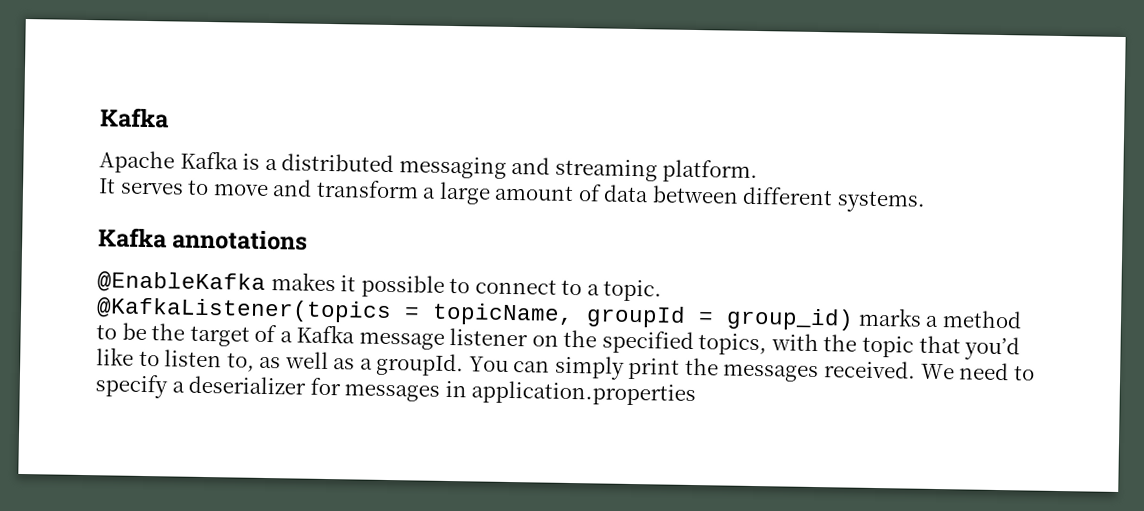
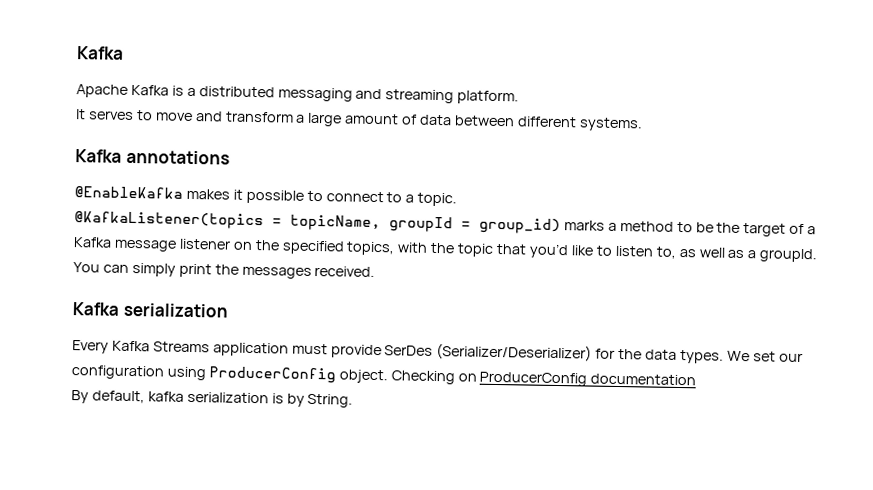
- You can simply print the messages received. We need to specify a deserializer for messages in application.properties
+ You can simply print the messages received.
+ Kafka serialization
+ Every Kafka Streams application must provide SerDes (Serializer/Deserializer) for the data types. We set our configuration using ProducerConfig object. Checking on ProducerConfig documentation
+ By default, kafka serialization is by String.

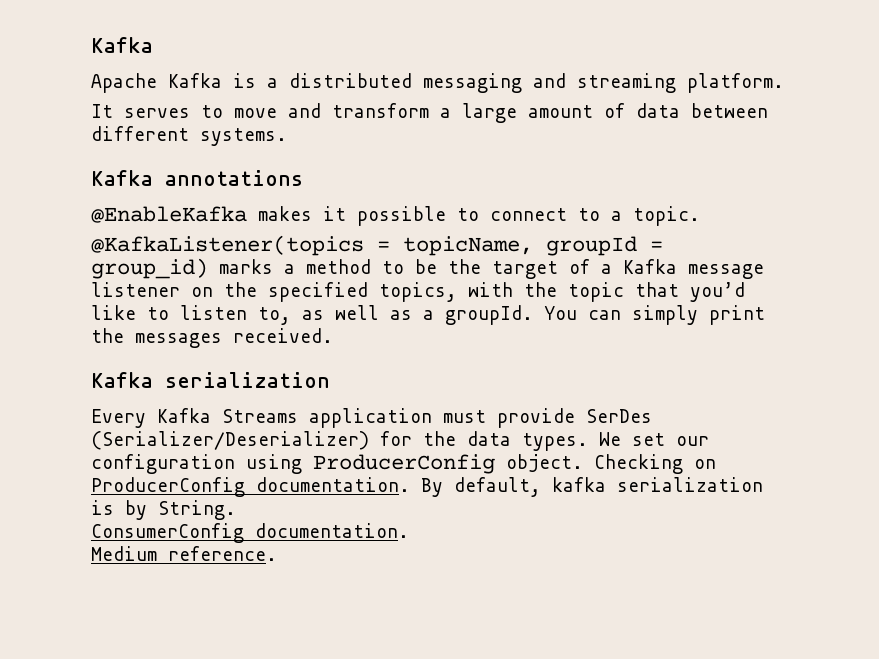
- Checking on ProducerConfig documentation
- By default, kafka serialization is by String.
+ Checking on ProducerConfig documentation. By default, kafka serialization is by String.
+ ConsumerConfig documentation.
+ Medium reference.

